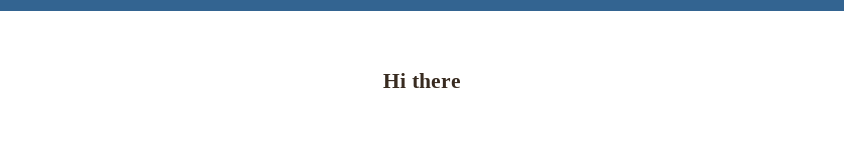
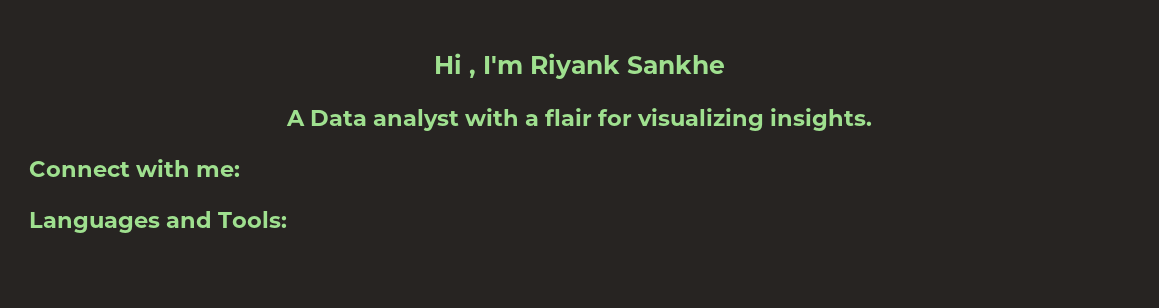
- Hi there
+ Hi , I'm Riyank Sankhe
+ A Data analyst with a flair for visualizing insights.
+ Connect with me:
+ Languages and Tools:

